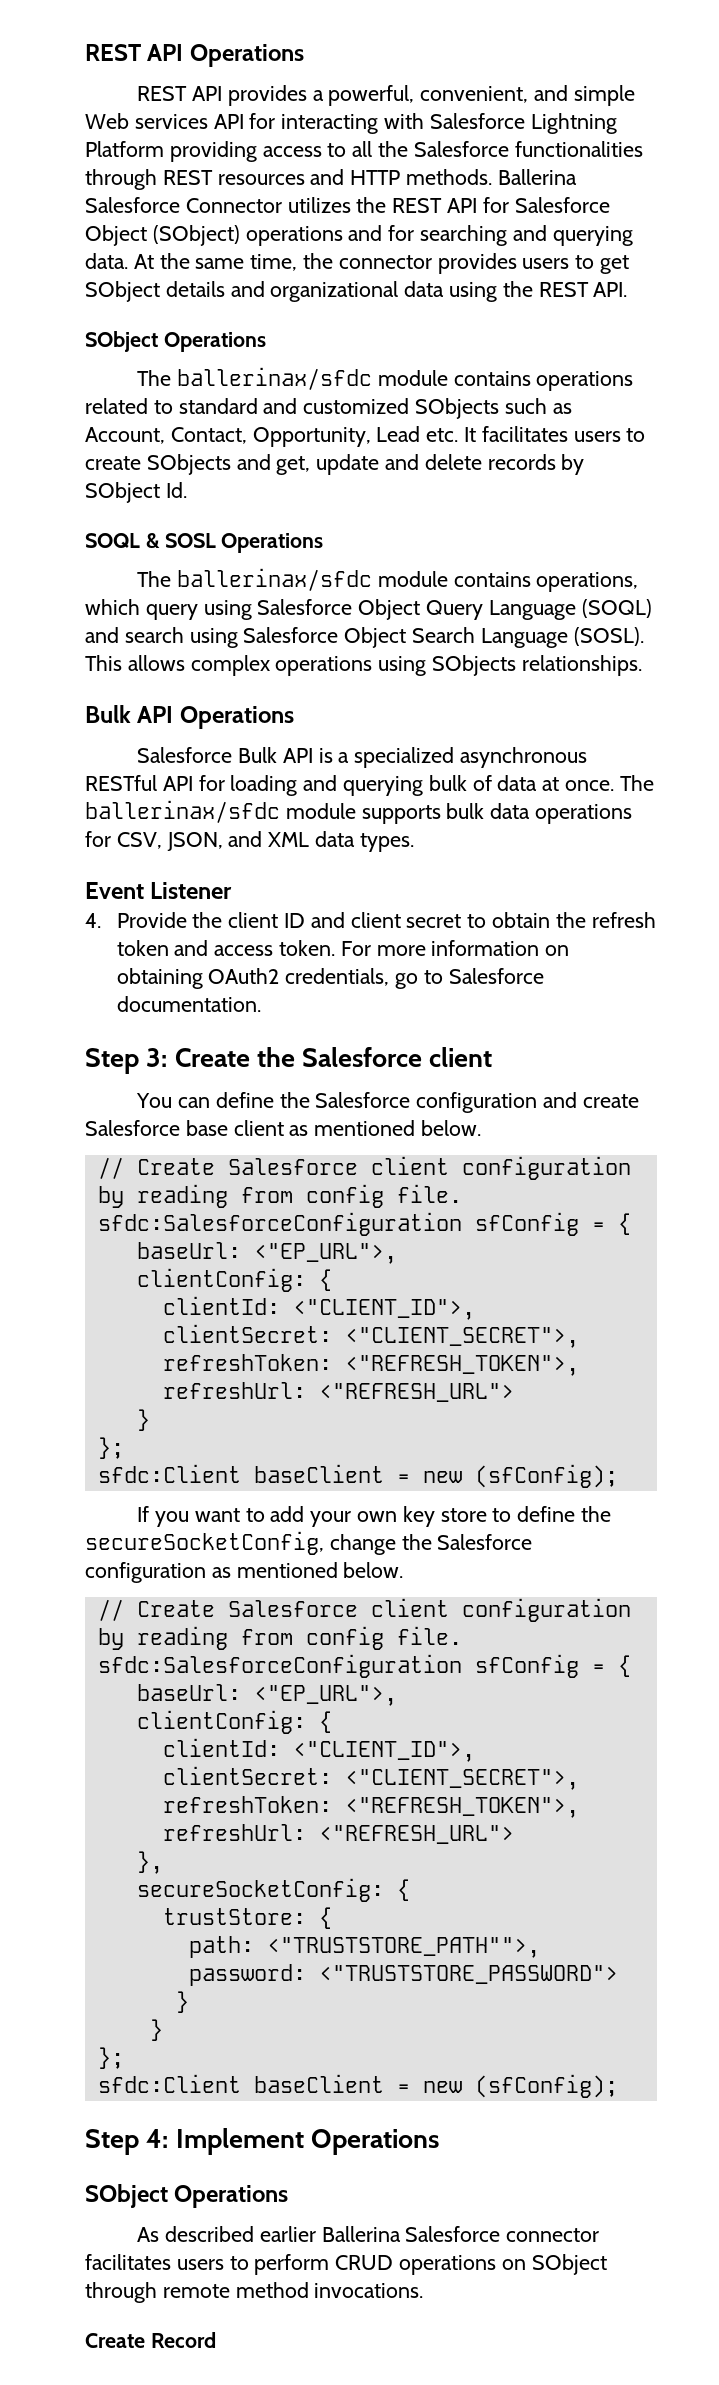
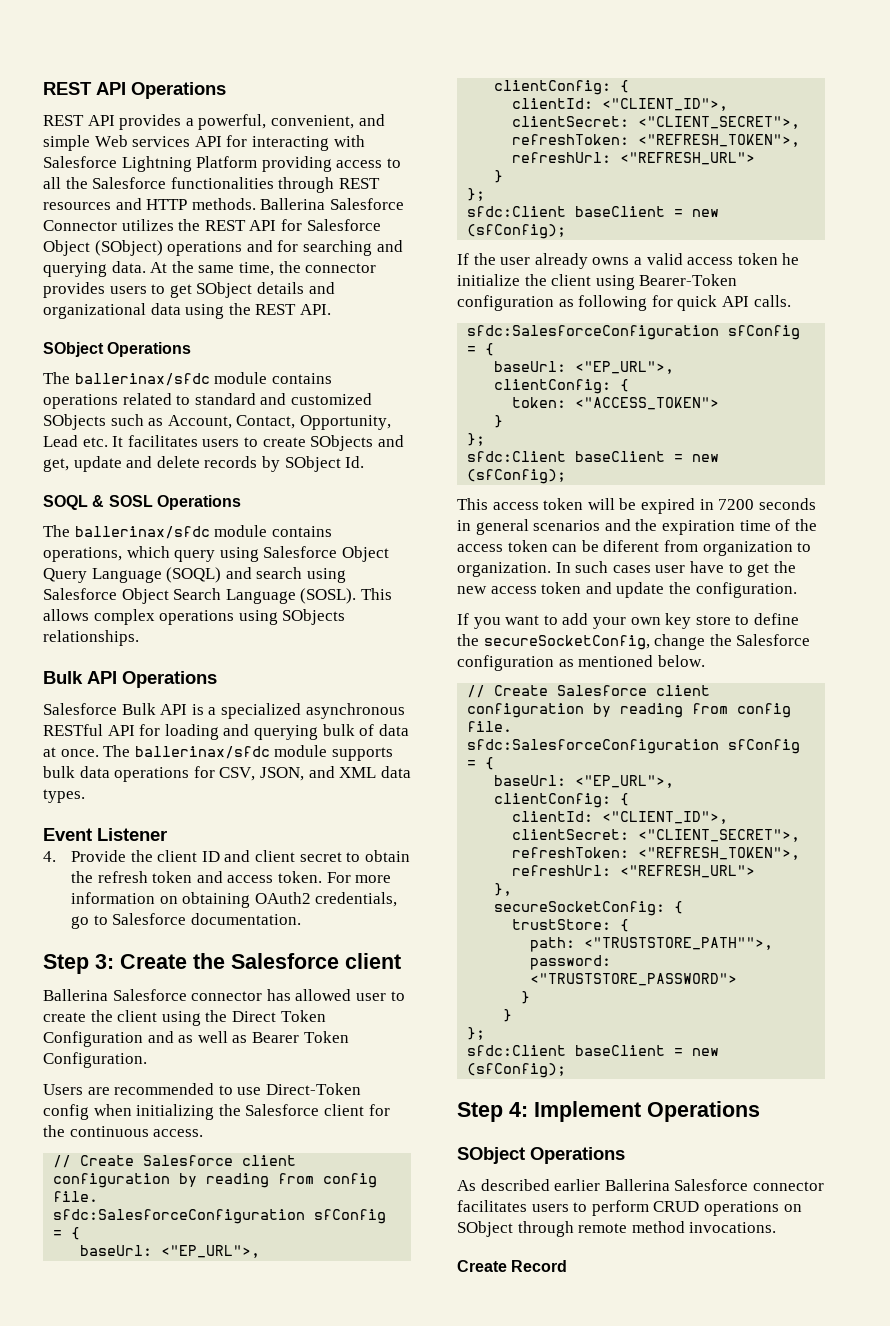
- You can define the Salesforce configuration and create Salesforce base client as mentioned below.
+ Ballerina Salesforce connector has allowed user to create the client using the Direct Token Configuration and as well as Bearer Token Configuration.
+ Users are recommended to use Direct-Token config when initializing the Salesforce client for the continuous access.
+ If the user already owns a valid access token he initialize the client using Bearer-Token configuration as following for quick API calls.
+ sfdc:SalesforceConfiguration sfConfig = {
+ baseUrl: <"EP_URL">,
+ clientConfig: {
+ token: <"ACCESS_TOKEN">
+ }
+ };
+ sfdc:Client baseClient = new (sfConfig);
+ This access token will be expired in 7200 seconds in general scenarios and the expiration time of the access token can be diferent from organization to organization. In such cases user have to get the new access token and update the configuration.

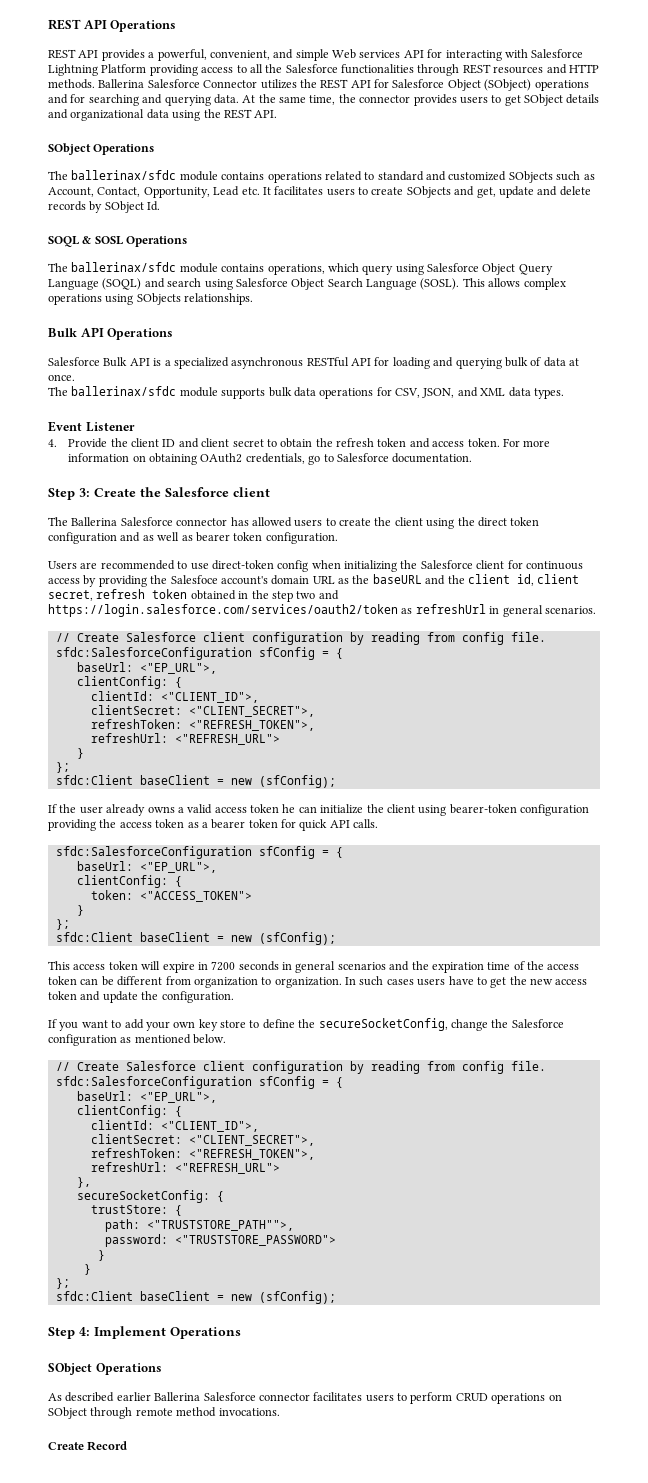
- Salesforce Bulk API is a specialized asynchronous RESTful API for loading and querying bulk of data at once. The ballerinax/sfdc module supports bulk data operations for CSV, JSON, and XML data types.
+ Salesforce Bulk API is a specialized asynchronous RESTful API for loading and querying bulk of data at once.
+ The ballerinax/sfdc module supports bulk data operations for CSV, JSON, and XML data types.
- Ballerina Salesforce connector has allowed user to create the client using the Direct Token Configuration and as well as Bearer Token Configuration.
+ The Ballerina Salesforce connector has allowed users to create the client using the direct token configuration and as well as bearer token configuration.
- Users are recommended to use Direct-Token config when initializing the Salesforce client for the continuous access.
+ Users are recommended to use direct-token config when initializing the Salesforce client for continuous access by providing the Salesfoce account's domain URL as the baseURL and the client id, client secret, refresh token obtained in the step two and https://login.salesforce.com/services/oauth2/token as refreshUrl in general scenarios.
- If the user already owns a valid access token he initialize the client using Bearer-Token configuration as following for quick API calls.
+ If the user already owns a valid access token he can initialize the client using bearer-token configuration providing the access token as a bearer token for quick API calls.
- This access token will be expired in 7200 seconds in general scenarios and the expiration time of the access token can be diferent from organization to organization.
+ This access token will expire in 7200 seconds in general scenarios and the expiration time of the access token can be different from organization to organization.
- In such cases user have to get the new access token and update the configuration.
+ In such cases users have to get the new access token and update the configuration.

